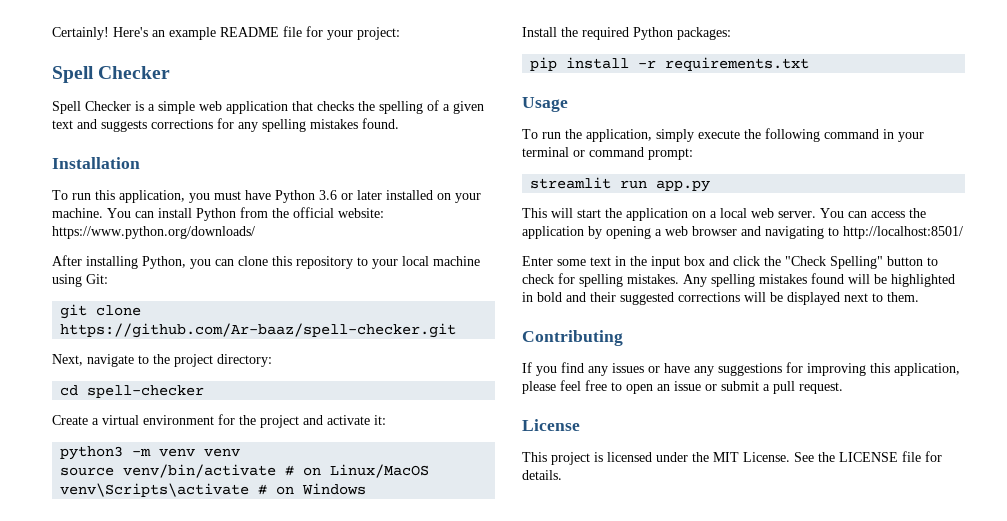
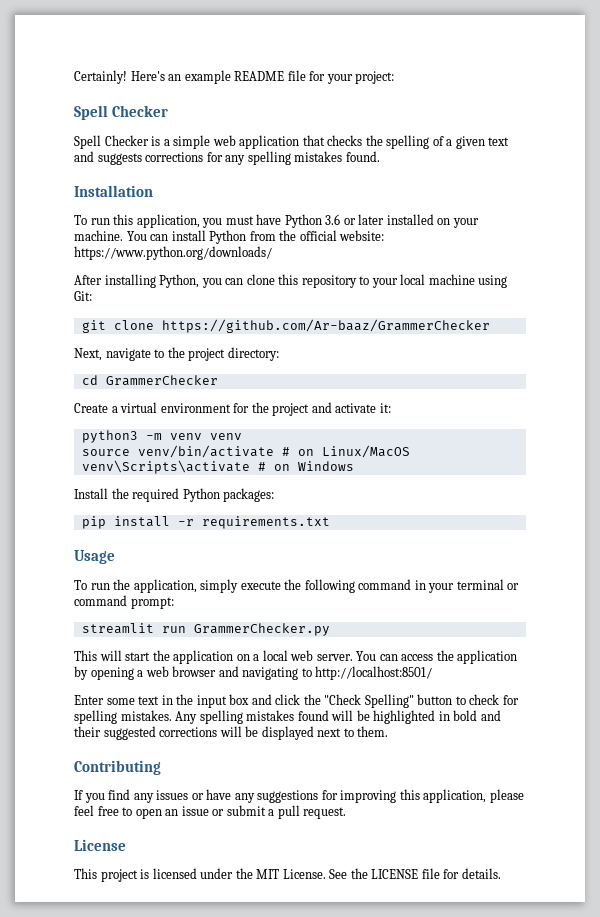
- git clone https://github.com/Ar-baaz/spell-checker.git
+ git clone https://github.com/Ar-baaz/GrammerChecker
- cd spell-checker
+ cd GrammerChecker
- streamlit run app.py
+ streamlit run GrammerChecker.py

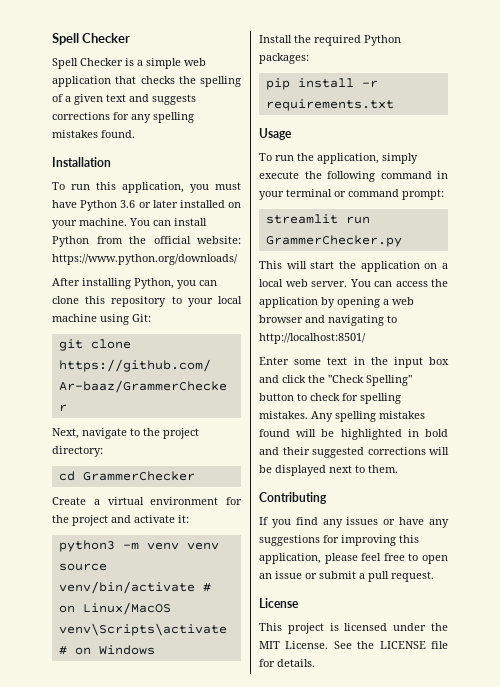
- Certainly! Here's an example README file for your project:

